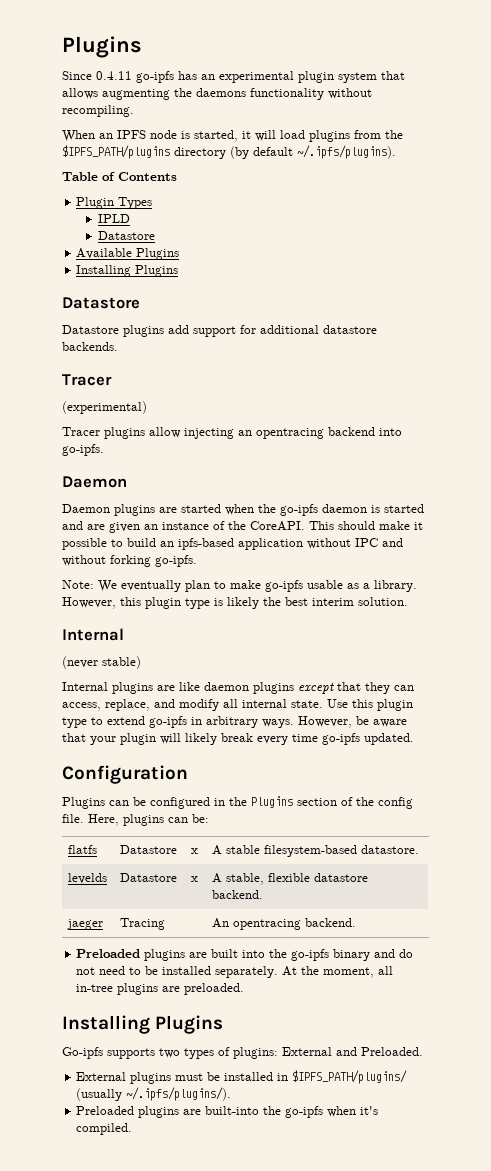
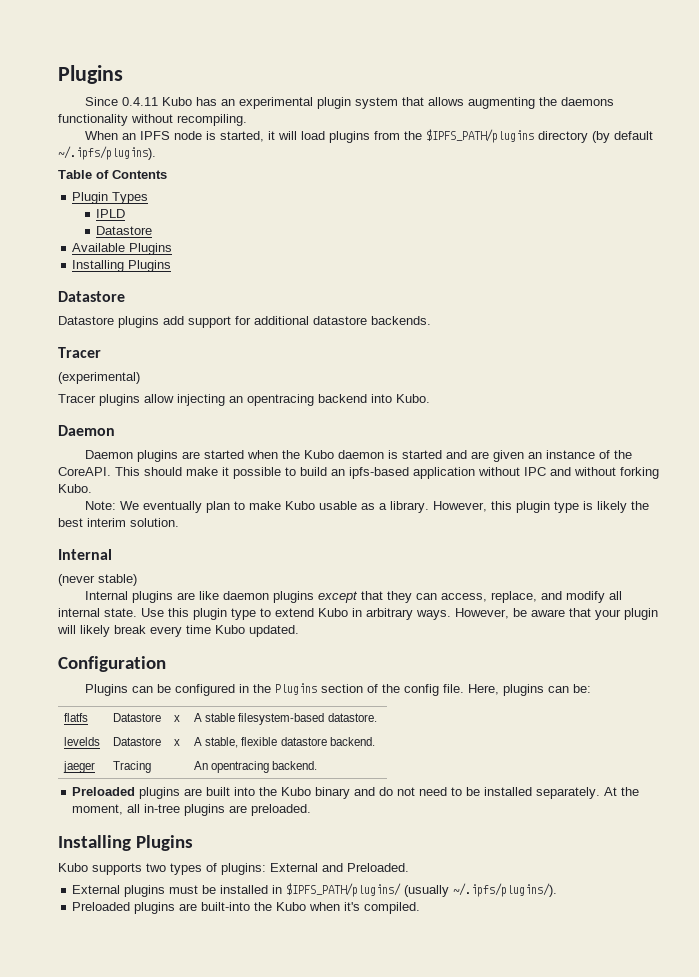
- Since 0.4.11 go-ipfs has an experimental plugin system that allows augmenting the daemons functionality without recompiling.
+ Since 0.4.11 Kubo has an experimental plugin system that allows augmenting the daemons functionality without recompiling.
- Tracer plugins allow injecting an opentracing backend into go-ipfs.
+ Tracer plugins allow injecting an opentracing backend into Kubo.
- Daemon plugins are started when the go-ipfs daemon is started and are given an instance of the CoreAPI.
+ Daemon plugins are started when the Kubo daemon is started and are given an instance of the CoreAPI.
- This should make it possible to build an ipfs-based application without IPC and without forking go-ipfs.
+ This should make it possible to build an ipfs-based application without IPC and without forking Kubo.
- Note: We eventually plan to make go-ipfs usable as a library.
+ Note: We eventually plan to make Kubo usable as a library.
- Use this plugin type to extend go-ipfs in arbitrary ways.
+ Use this plugin type to extend Kubo in arbitrary ways.
- However, be aware that your plugin will likely break every time go-ipfs updated.
+ However, be aware that your plugin will likely break every time Kubo updated.
- Preloaded plugins are built into the go-ipfs binary and do not need to be installed separately.
+ Preloaded plugins are built into the Kubo binary and do not need to be installed separately.
- Go-ipfs supports two types of plugins: External and Preloaded.
+ Kubo supports two types of plugins: External and Preloaded.
- Preloaded plugins are built-into the go-ipfs when it's compiled.
+ Preloaded plugins are built-into the Kubo when it's compiled.

